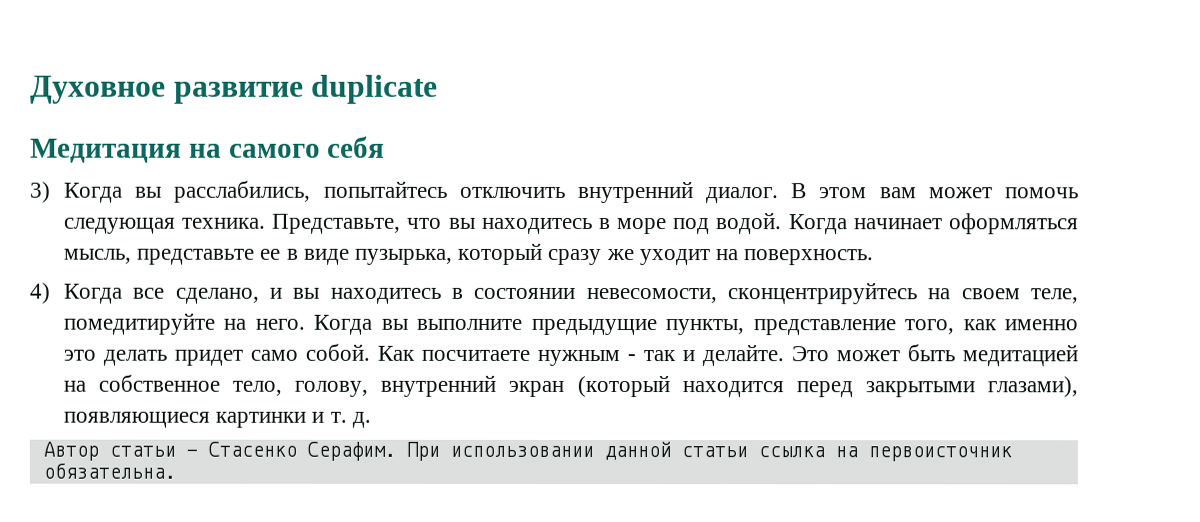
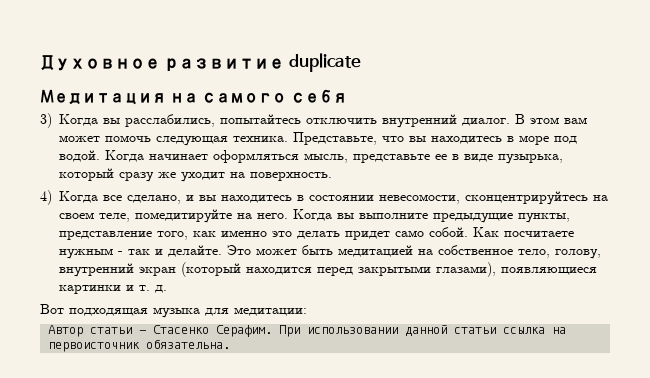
+ Вот подходящая музыка для медитации:

